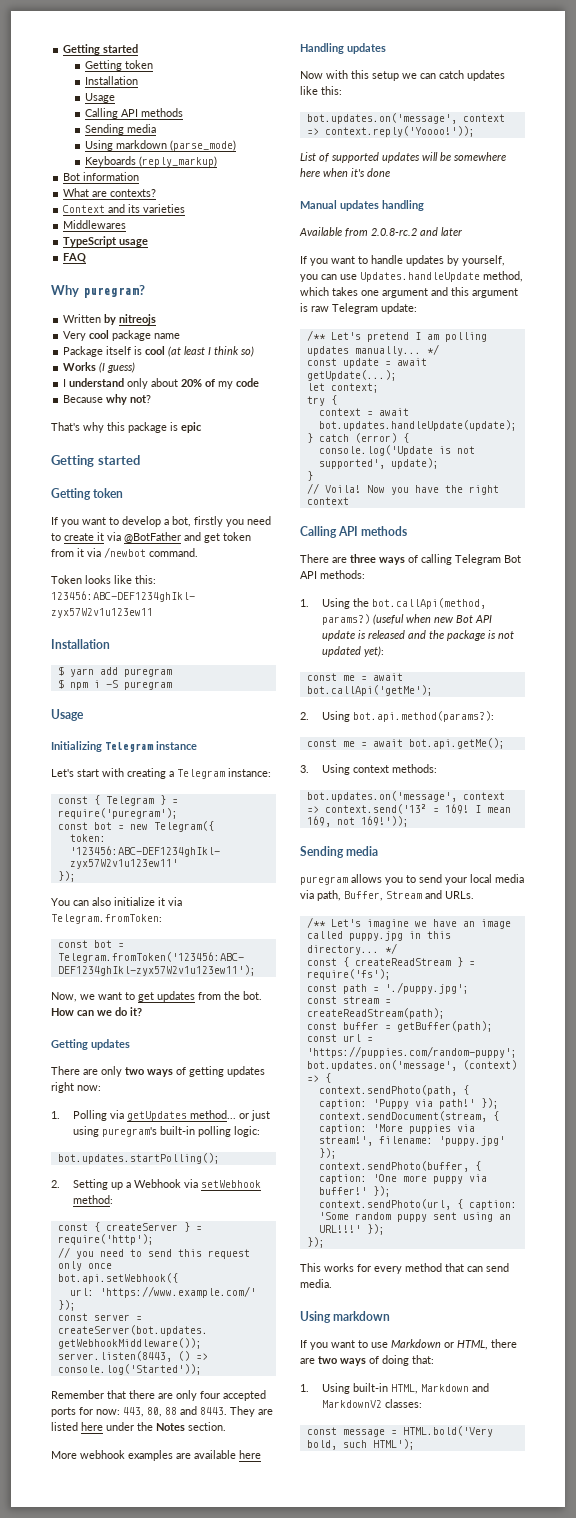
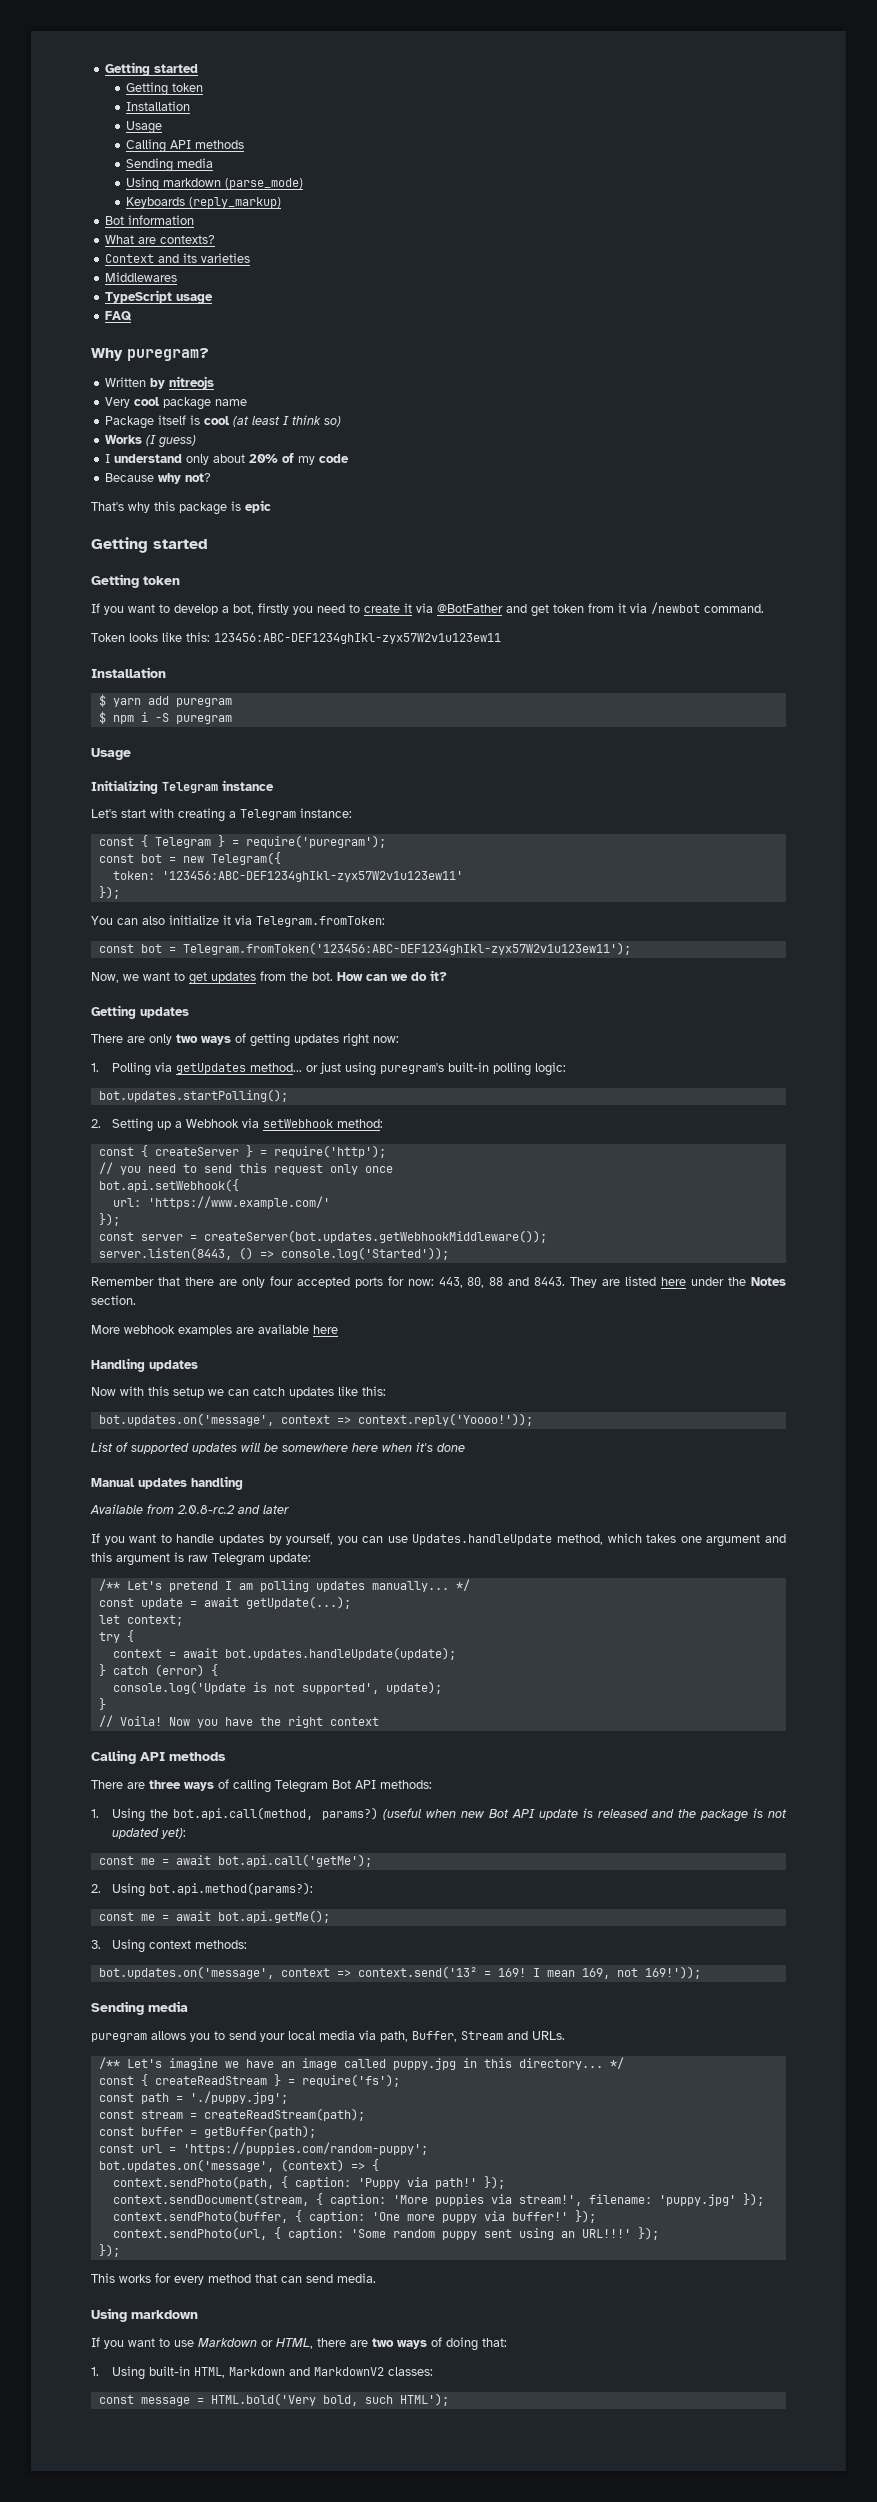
- 1. Using the bot.callApi(method, params?)
+ 1. Using the bot.api.call(method, params?)
- const me = await bot.callApi('getMe');
+ const me = await bot.api.call('getMe');

